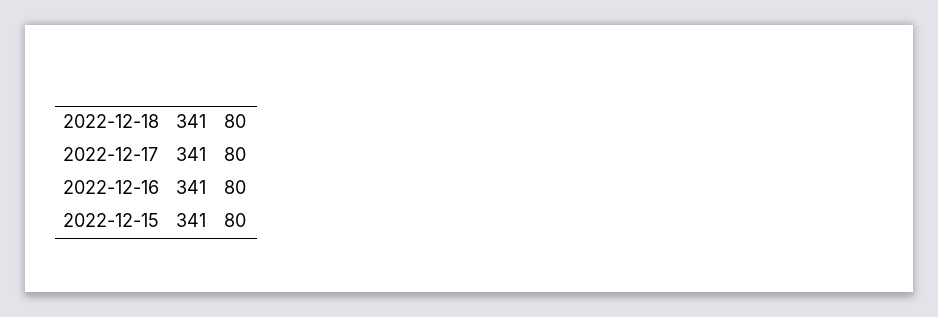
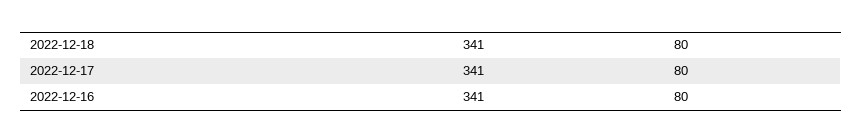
- 2022-12-15 | 341 | 80

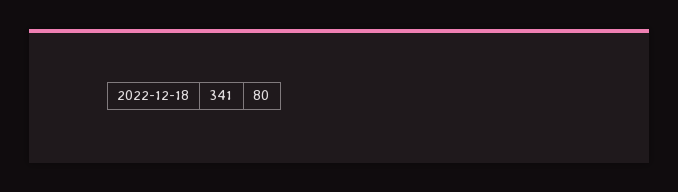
- 2022-12-17 | 341 | 80
- 2022-12-16 | 341 | 80

